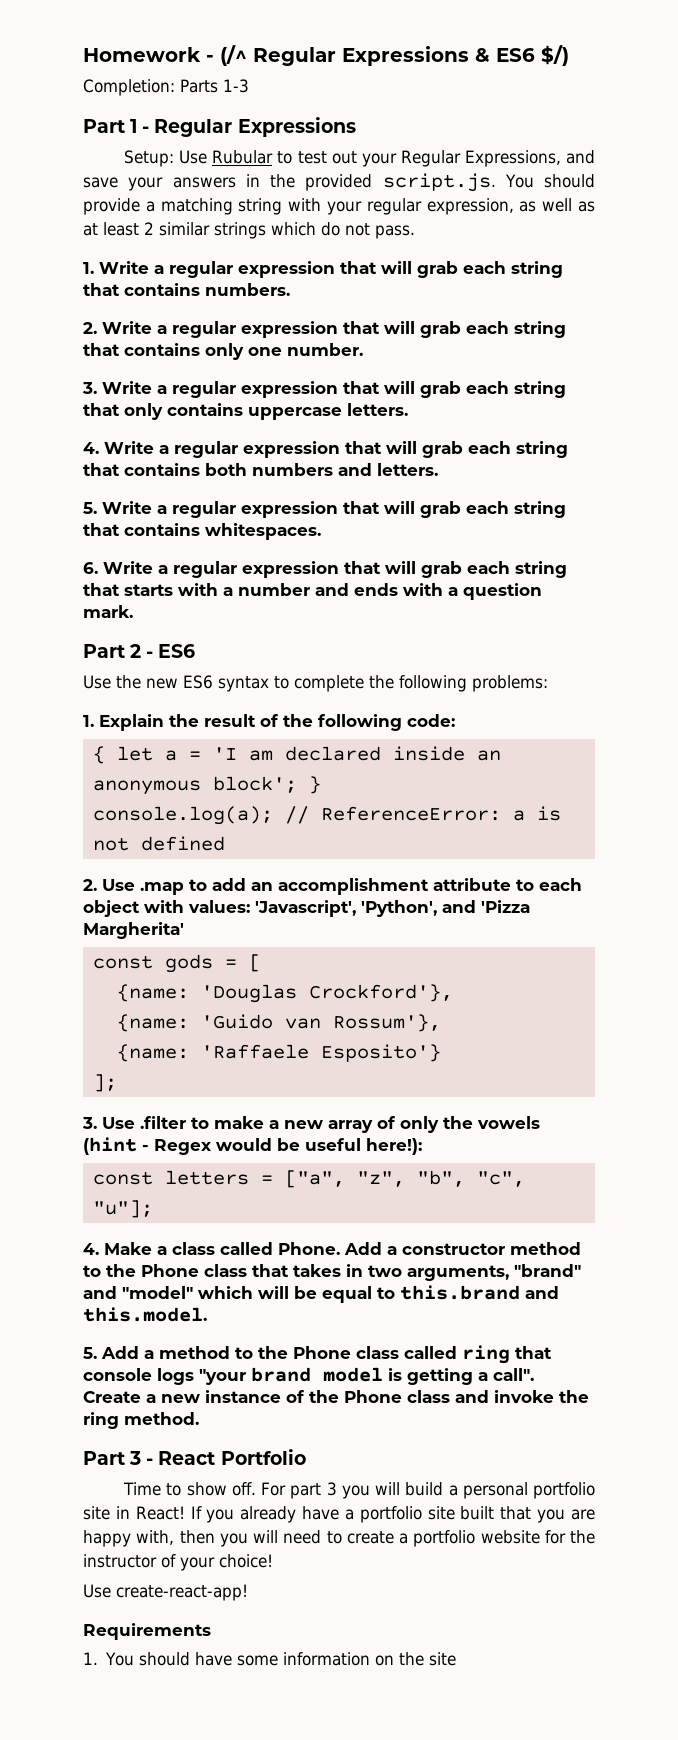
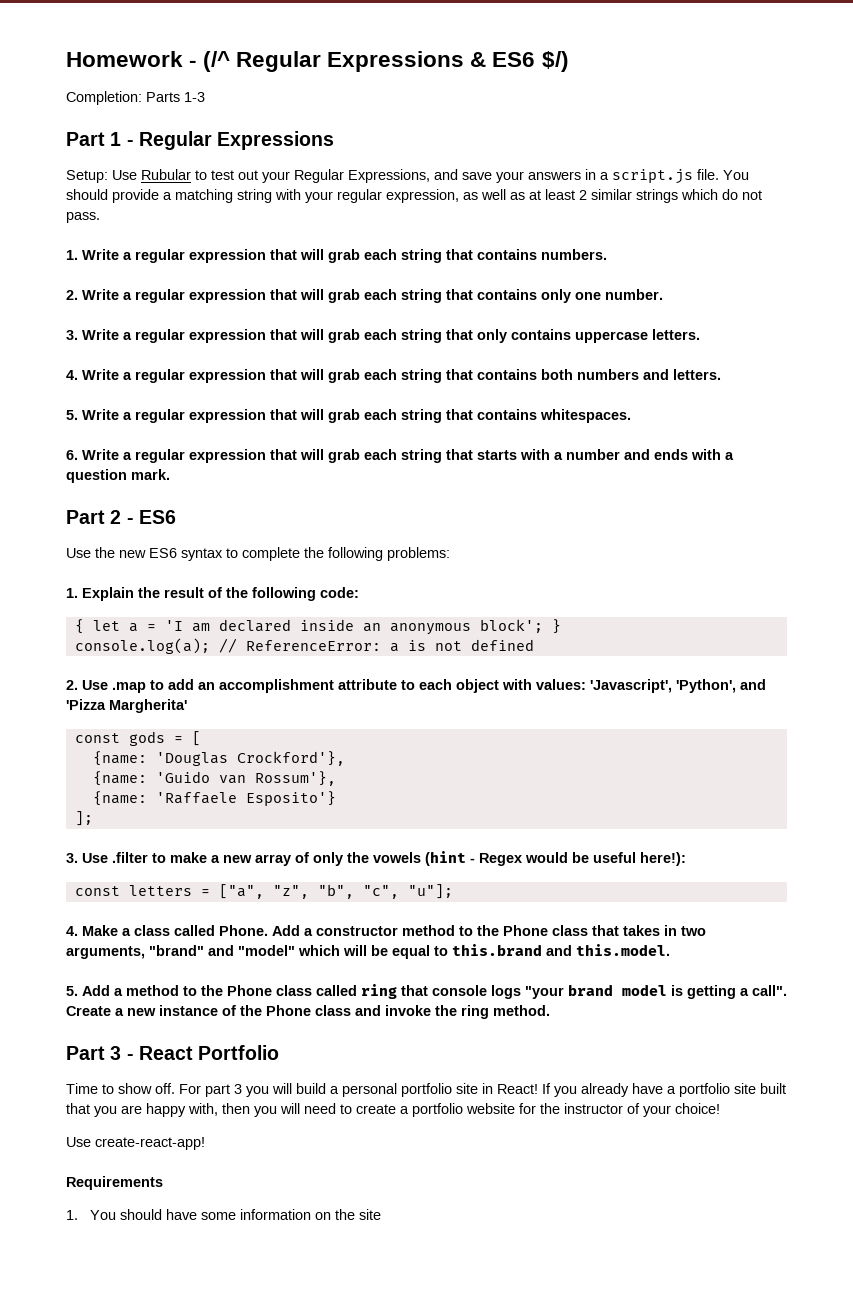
- Setup: Use Rubular to test out your Regular Expressions, and save your answers in the provided script.js. You should provide a matching string with your regular expression, as well as at least 2 similar strings which do not pass.
+ Setup: Use Rubular to test out your Regular Expressions, and save your answers in a script.js file. You should provide a matching string with your regular expression, as well as at least 2 similar strings which do not pass.

